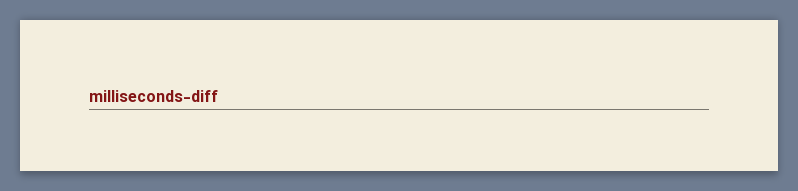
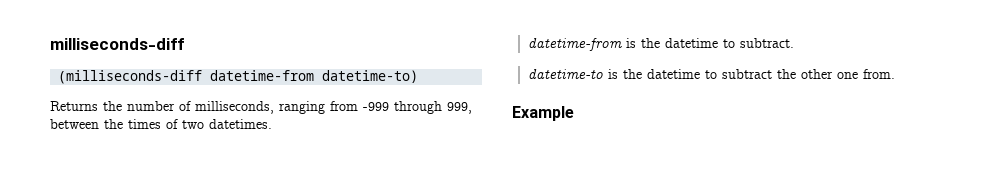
+ (milliseconds-diff datetime-from datetime-to)
+ Returns the number of milliseconds, ranging from -999 through 999, between the times of two datetimes.
+ datetime-from is the datetime to subtract.
+ datetime-to is the datetime to subtract the other one from.
+ Example

